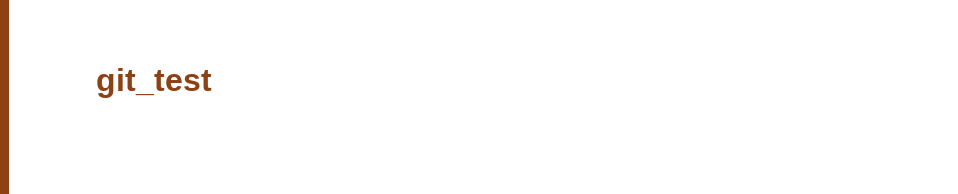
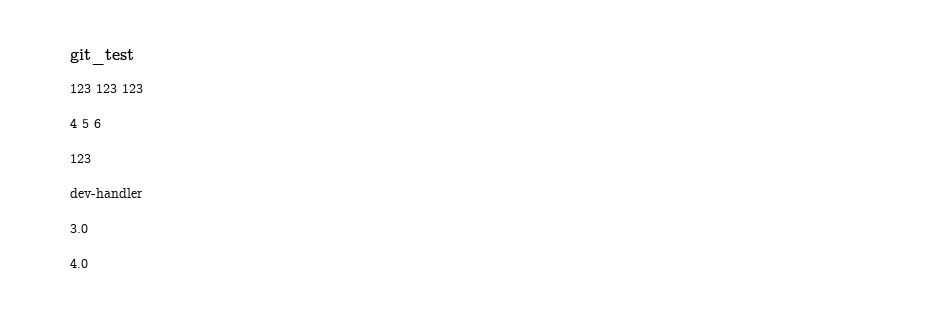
+ 123 123 123
+ 4 5 6
+ 123
+ dev-handler
+ 3.0
+ 4.0

